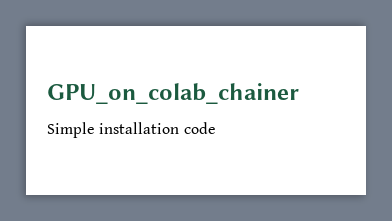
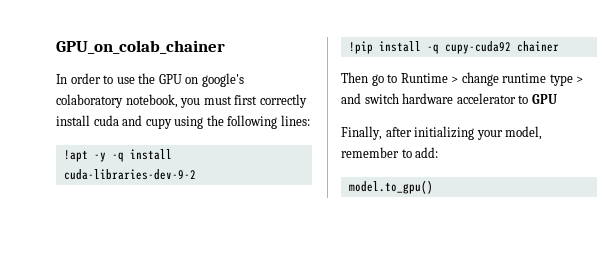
- Simple installation code
+ In order to use the GPU on google's colaboratory notebook, you must first correctly install cuda and cupy using the following lines:
+ !apt -y -q install cuda-libraries-dev-9-2
+ !pip install -q cupy-cuda92 chainer
+ Then go to Runtime > change runtime type > and switch hardware accelerator to GPU
+ Finally, after initializing your model, remember to add:
+ model.to_gpu()

